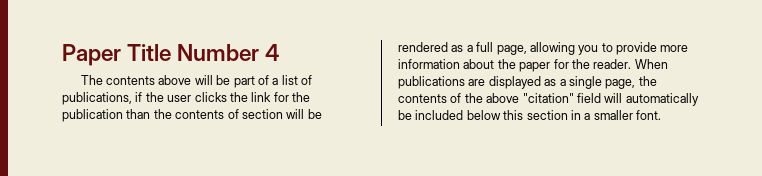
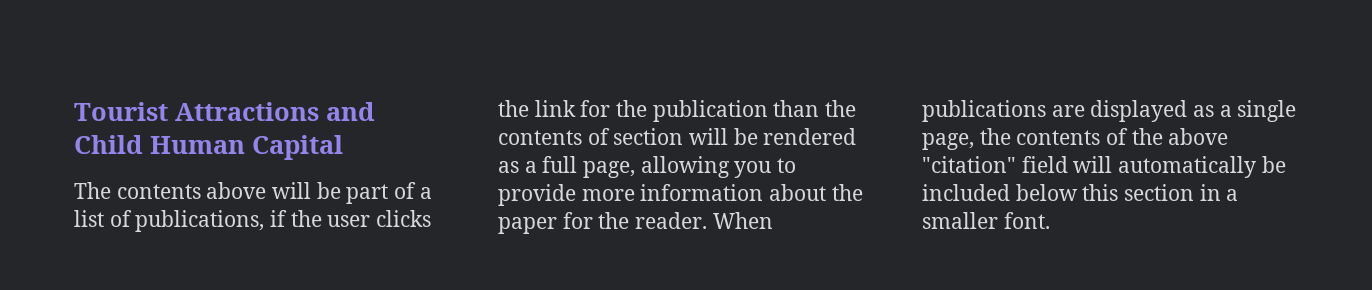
- Paper Title Number 4
+ Tourist Attractions and Child Human Capital

